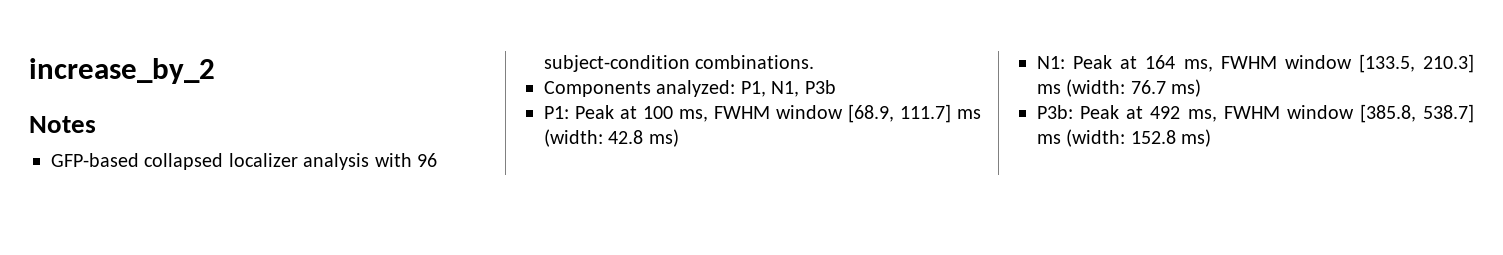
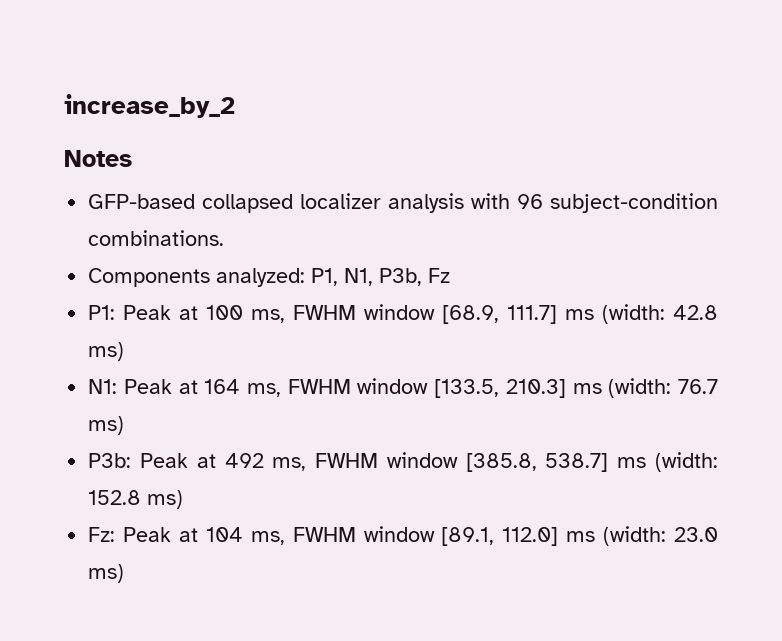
- Components analyzed: P1, N1, P3b
+ Components analyzed: P1, N1, P3b, Fz
+ Fz: Peak at 104 ms, FWHM window [89.1, 112.0] ms (width: 23.0 ms)

